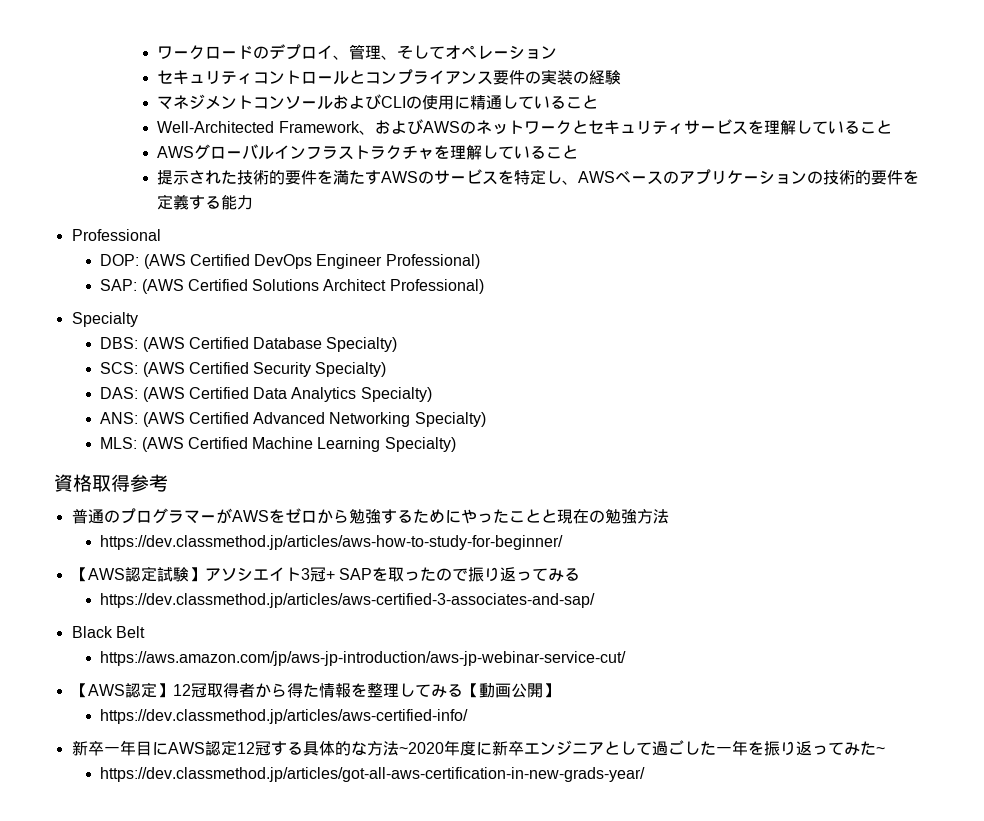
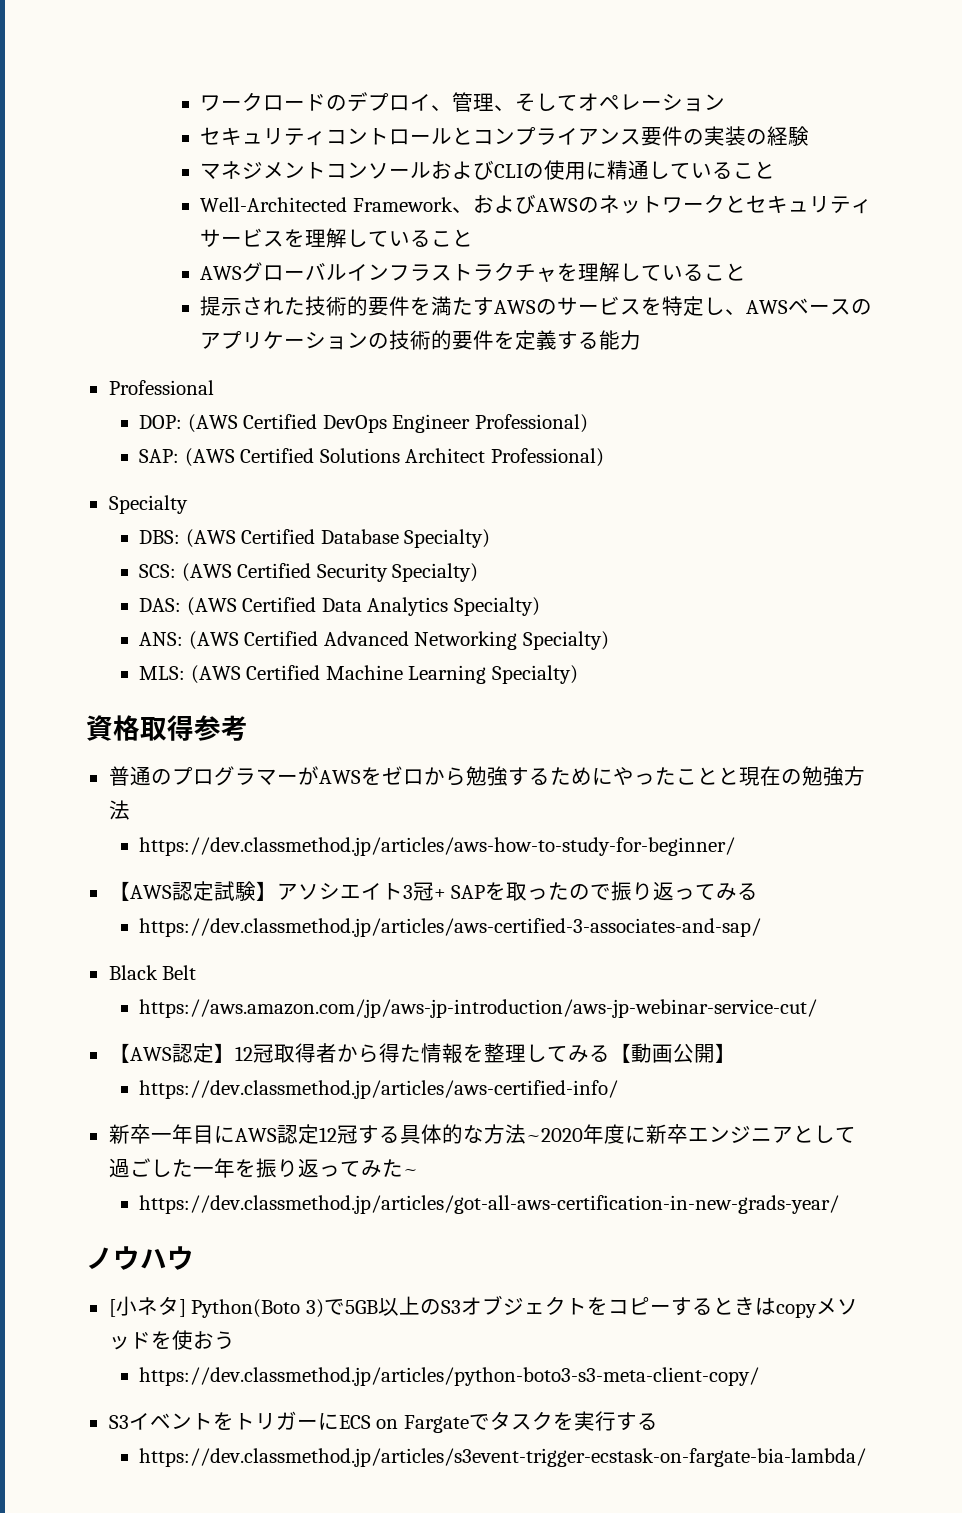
+ ノウハウ
+ [小ネタ] Python(Boto 3)で5GB以上のS3オブジェクトをコピーするときはcopyメソッドを使おう
+ https://dev.classmethod.jp/articles/python-boto3-s3-meta-client-copy/
+ S3イベントをトリガーにECS on Fargateでタスクを実行する
+ https://dev.classmethod.jp/articles/s3event-trigger-ecstask-on-fargate-bia-lambda/

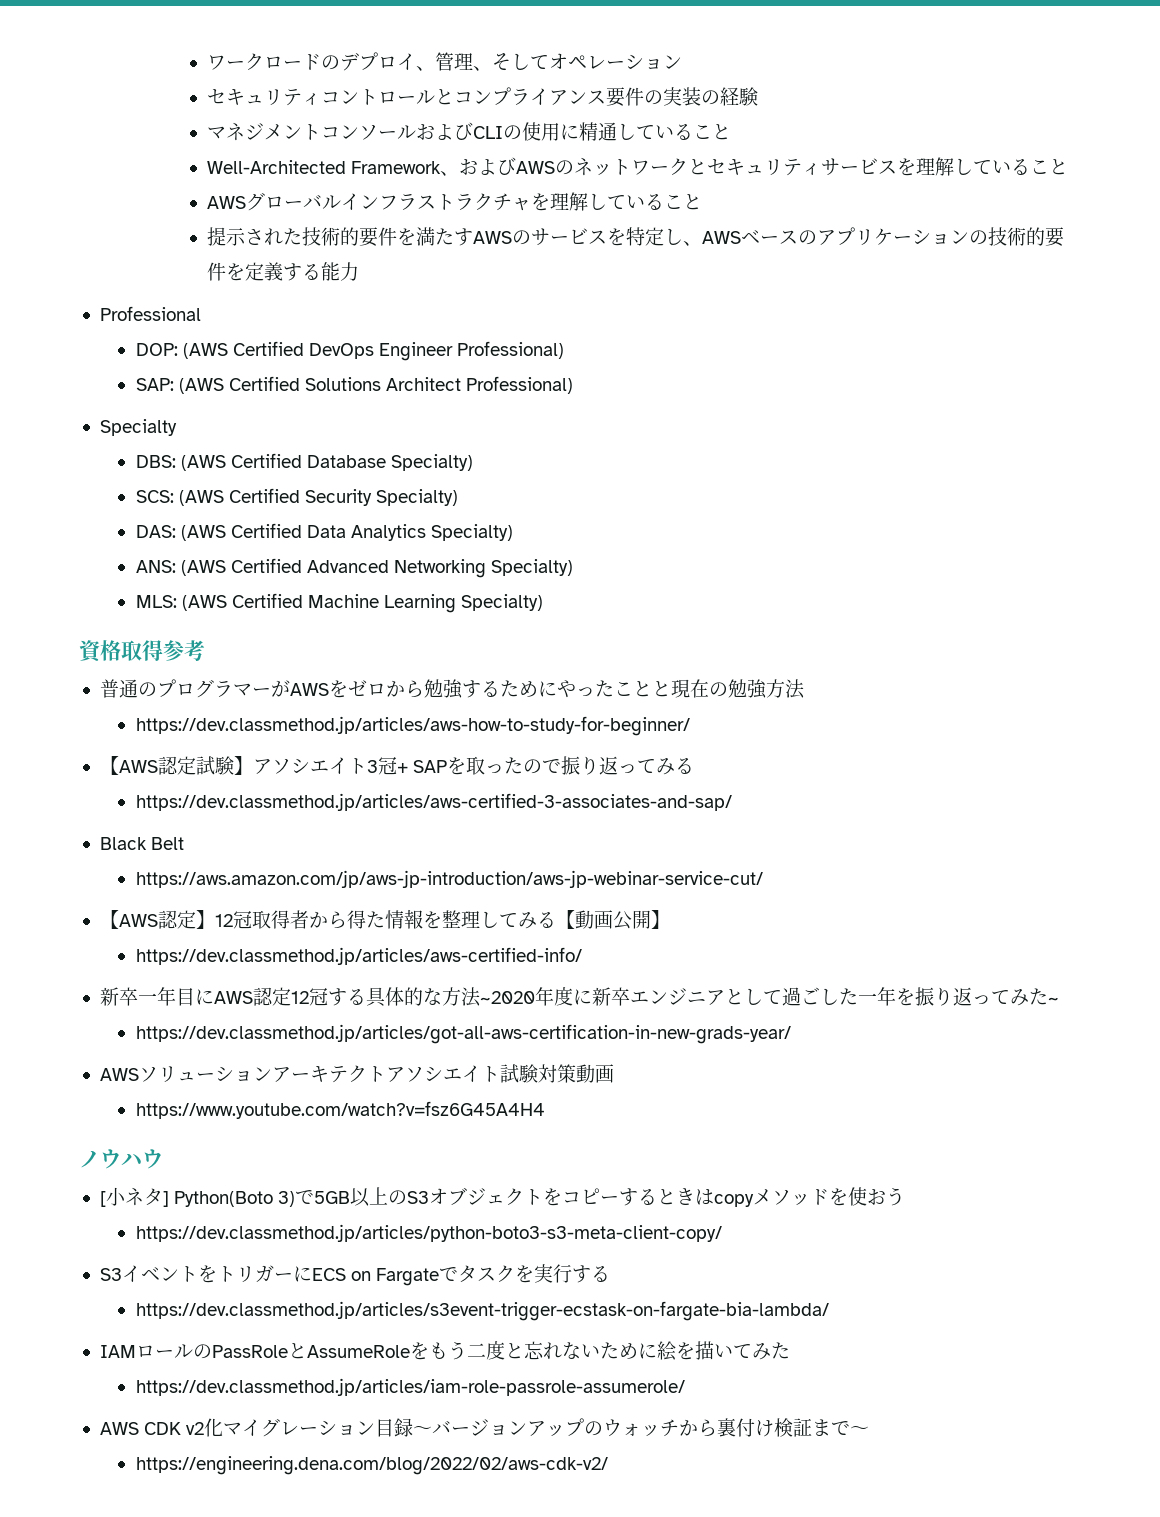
+ AWSソリューションアーキテクトアソシエイト試験対策動画
+ https://www.youtube.com/watch?v=fsz6G45A4H4
+ IAMロールのPassRoleとAssumeRoleをもう二度と忘れないために絵を描いてみた
+ https://dev.classmethod.jp/articles/iam-role-passrole-assumerole/
+ AWS CDK v2化マイグレーション目録〜バージョンアップのウォッチから裏付け検証まで〜
+ https://engineering.dena.com/blog/2022/02/aws-cdk-v2/

